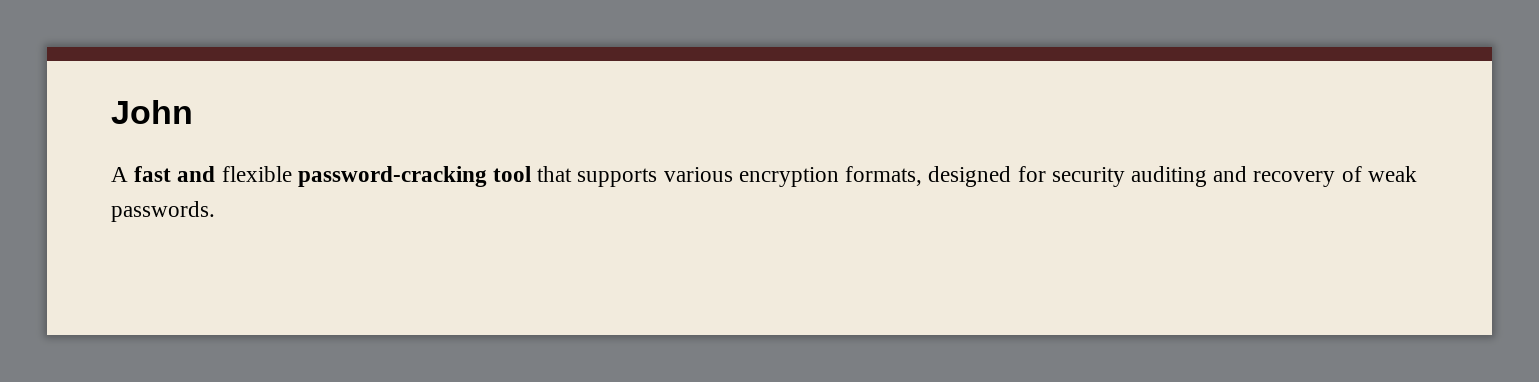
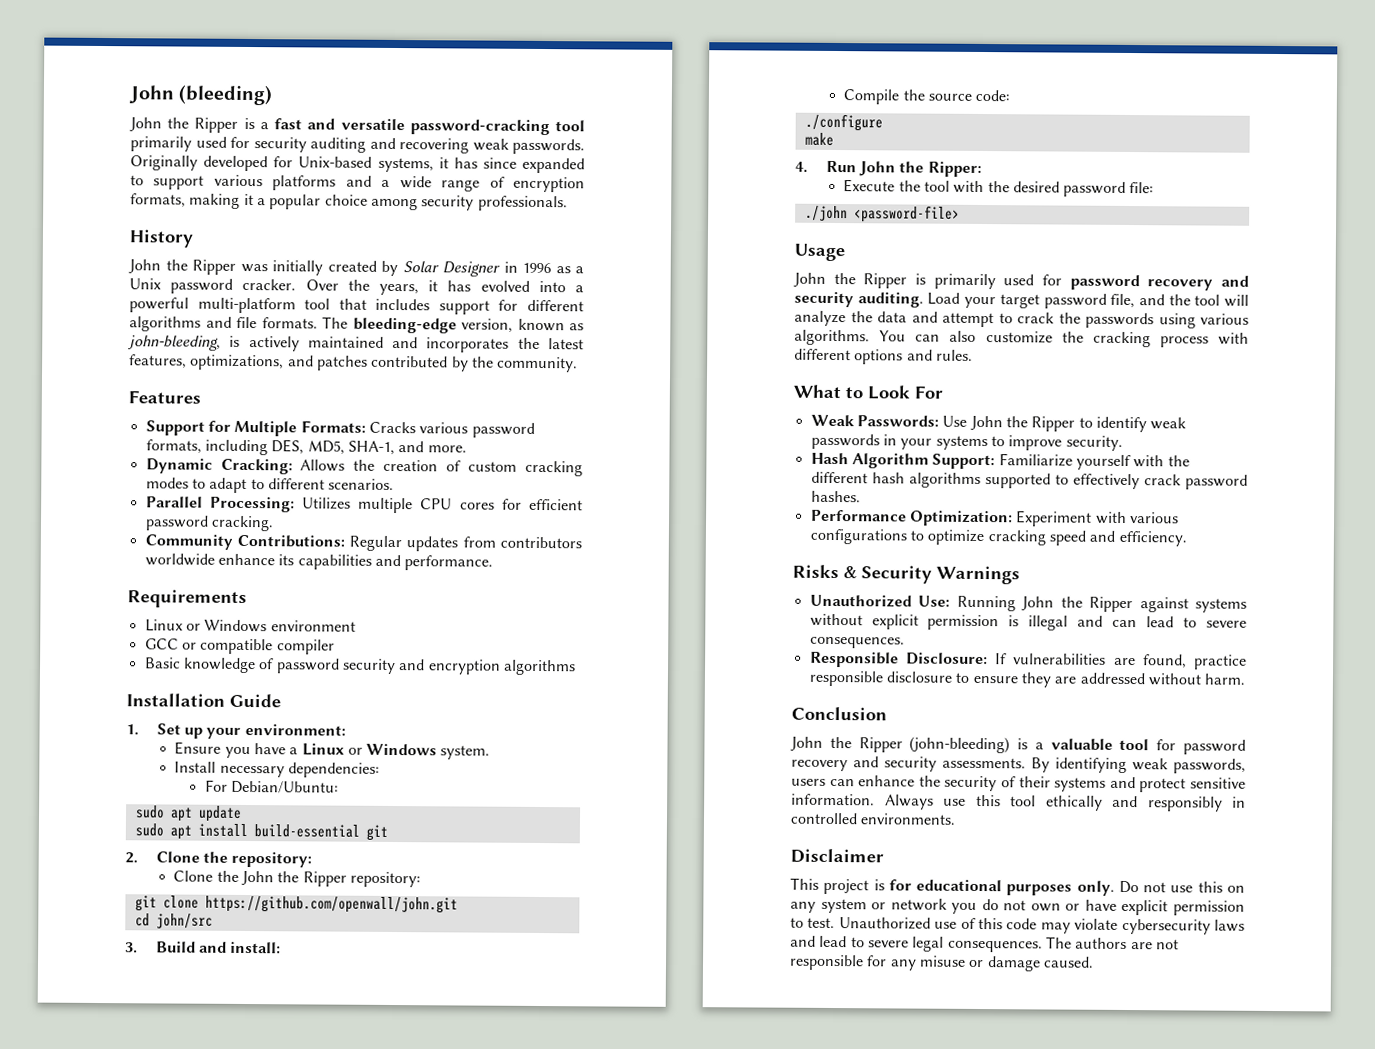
- John
- A fast and flexible password-cracking tool that supports various encryption formats, designed for security auditing and recovery of weak passwords.
+ John (bleeding)
+ John the Ripper is a fast and versatile password-cracking tool primarily used for security auditing and recovering weak passwords. Originally developed for Unix-based systems, it has since expanded to support various platforms and a wide range of encryption formats, making it a popular choice among security professionals.
+ History
+ John the Ripper was initially created by Solar Designer in 1996 as a Unix password cracker. Over the years, it has evolved into a powerful multi-platform tool that includes support for different algorithms and file formats. The bleeding-edge version, known as john-bleeding, is actively maintained and incorporates the latest features, optimizations, and patches contributed by the community.
+ Features
+ Support for Multiple Formats: Cracks various password formats, including DES, MD5, SHA-1, and more.
+ Dynamic Cracking: Allows the creation of custom cracking modes to adapt to different scenarios.
+ Parallel Processing: Utilizes multiple CPU cores for efficient password cracking.
+ Community Contributions: Regular updates from contributors worldwide enhance its capabilities and performance.
+ Requirements
+ Linux or Windows environment
+ GCC or compatible compiler
+ Basic knowledge of password security and encryption algorithms
+ Installation Guide
+ 1. Set up your environment:
+ Ensure you have a Linux or Windows system.
+ Install necessary dependencies:
+ For Debian/Ubuntu:
+ sudo apt update
+ sudo apt install build-essential git
+ 2. Clone the repository:
+ Clone the John the Ripper repository:
+ git clone https://github.com/openwall/john.git
+ cd john/src
+ 3. Build and install:
+ Compile the source code:
+ ./configure
+ make
+ 4. Run John the Ripper:
+ Execute the tool with the desired password file:
+ ./john <password-file>
+ Usage
+ John the Ripper is primarily used for password recovery and security auditing. Load your target password file, and the tool will analyze the data and attempt to crack the passwords using various algorithms. You can also customize the cracking process with different options and rules.
+ What to Look For
+ Weak Passwords: Use John the Ripper to identify weak passwords in your systems to improve security.
+ Hash Algorithm Support: Familiarize yourself with the different hash algorithms supported to effectively crack password hashes.
+ Performance Optimization: Experiment with various configurations to optimize cracking speed and efficiency.
+ Risks & Security Warnings
+ Unauthorized Use: Running John the Ripper against systems without explicit permission is illegal and can lead to severe consequences.
+ Responsible Disclosure: If vulnerabilities are found, practice responsible disclosure to ensure they are addressed without harm.
+ Conclusion
+ John the Ripper (john-bleeding) is a valuable tool for password recovery and security assessments. By identifying weak passwords, users can enhance the security of their systems and protect sensitive information. Always use this tool ethically and responsibly in controlled environments.
+ Disclaimer
+ This project is for educational purposes only. Do not use this on any system or network you do not own or have explicit permission to test. Unauthorized use of this code may violate cybersecurity laws and lead to severe legal consequences. The authors are not responsible for any misuse or damage caused.

